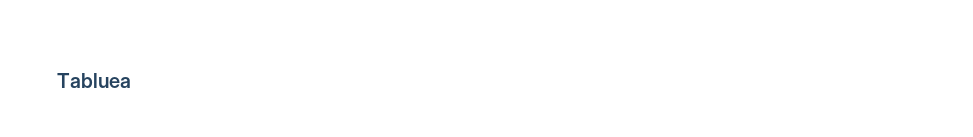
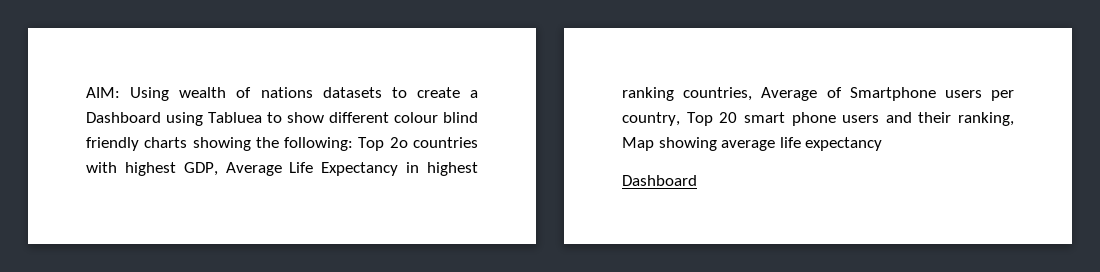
- Tabluea
+ AIM: Using wealth of nations datasets to create a Dashboard using Tabluea to show different colour blind friendly charts showing the following: Top 2o countries with highest GDP, Average Life Expectancy in highest ranking countries, Average of Smartphone users per country, Top 20 smart phone users and their ranking, Map showing average life expectancy
+ Dashboard

